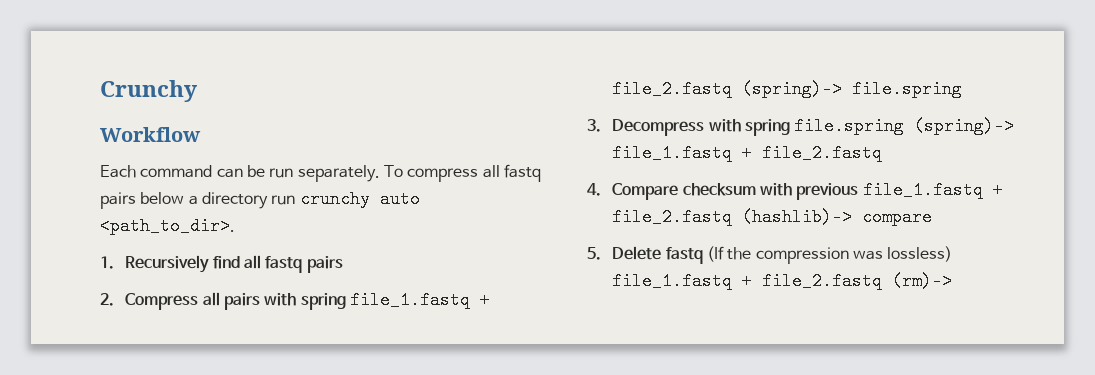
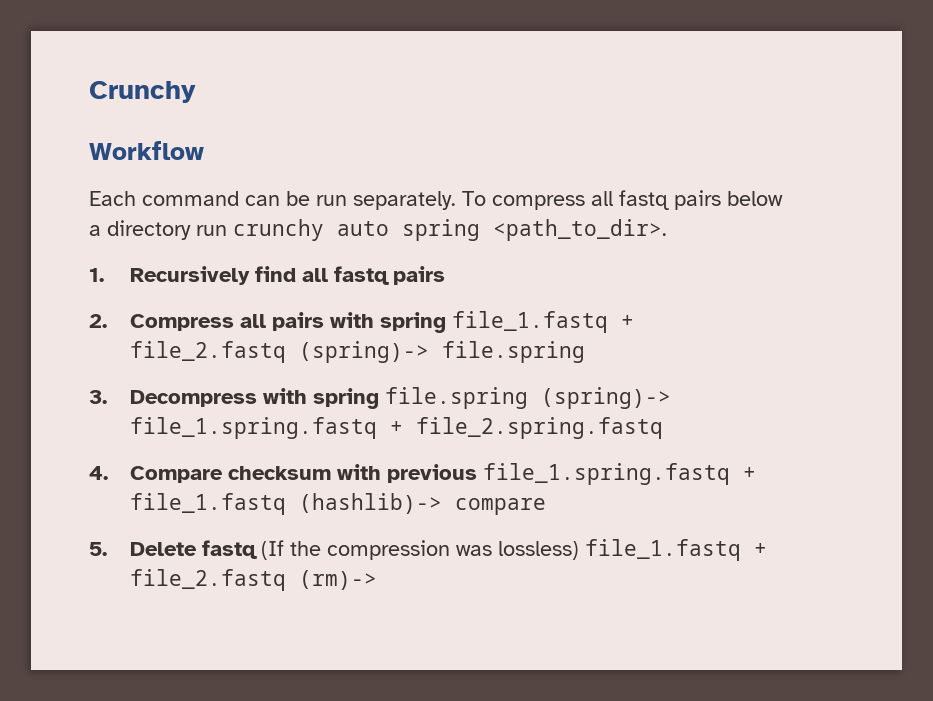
- To compress all fastq pairs below a directory run crunchy auto <path_to_dir>.
+ To compress all fastq pairs below a directory run crunchy auto spring <path_to_dir>.
- 3. Decompress with spring file.spring (spring)-> file_1.fastq + file_2.fastq
+ 3. Decompress with spring file.spring (spring)-> file_1.spring.fastq + file_2.spring.fastq
- 4. Compare checksum with previous file_1.fastq + file_2.fastq (hashlib)-> compare
+ 4. Compare checksum with previous file_1.spring.fastq + file_1.fastq (hashlib)-> compare

